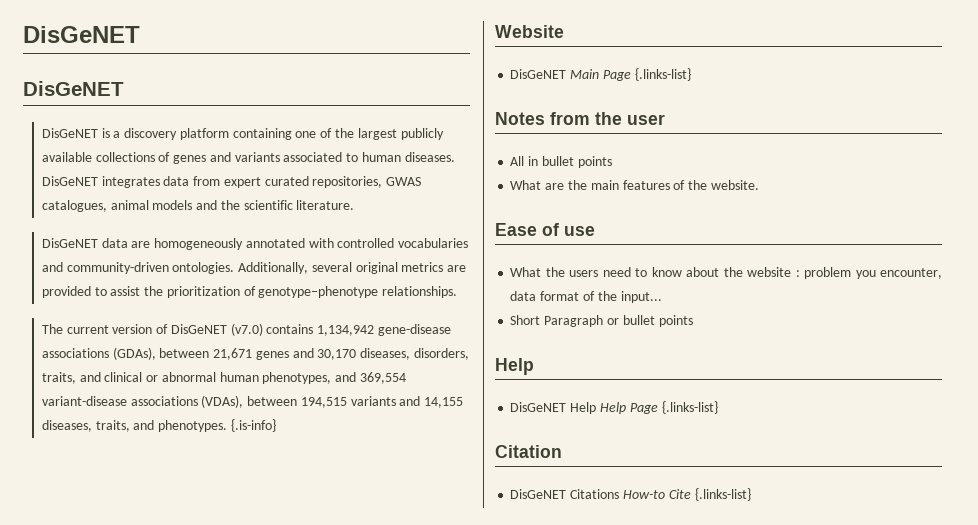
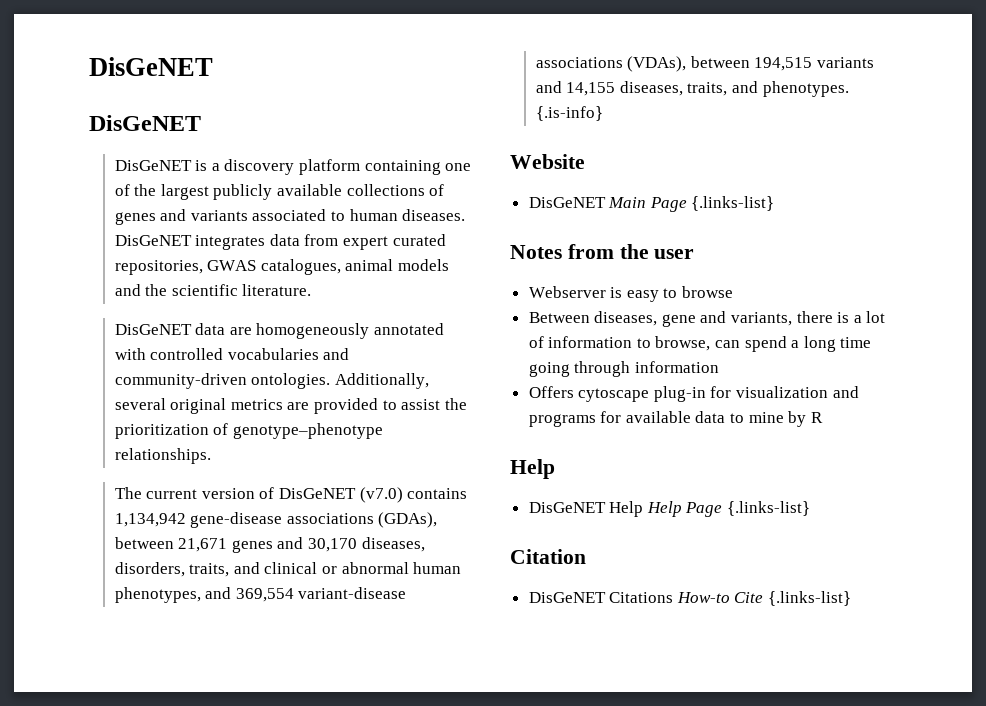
- All in bullet points
- What are the main features of the website.
- Ease of use
- What the users need to know about the website : problem you encounter, data format of the input...
- Short Paragraph or bullet points
+ Webserver is easy to browse
+ Between diseases, gene and variants, there is a lot of information to browse, can spend a long time going through information
+ Offers cytoscape plug-in for visualization and programs for available data to mine by R

